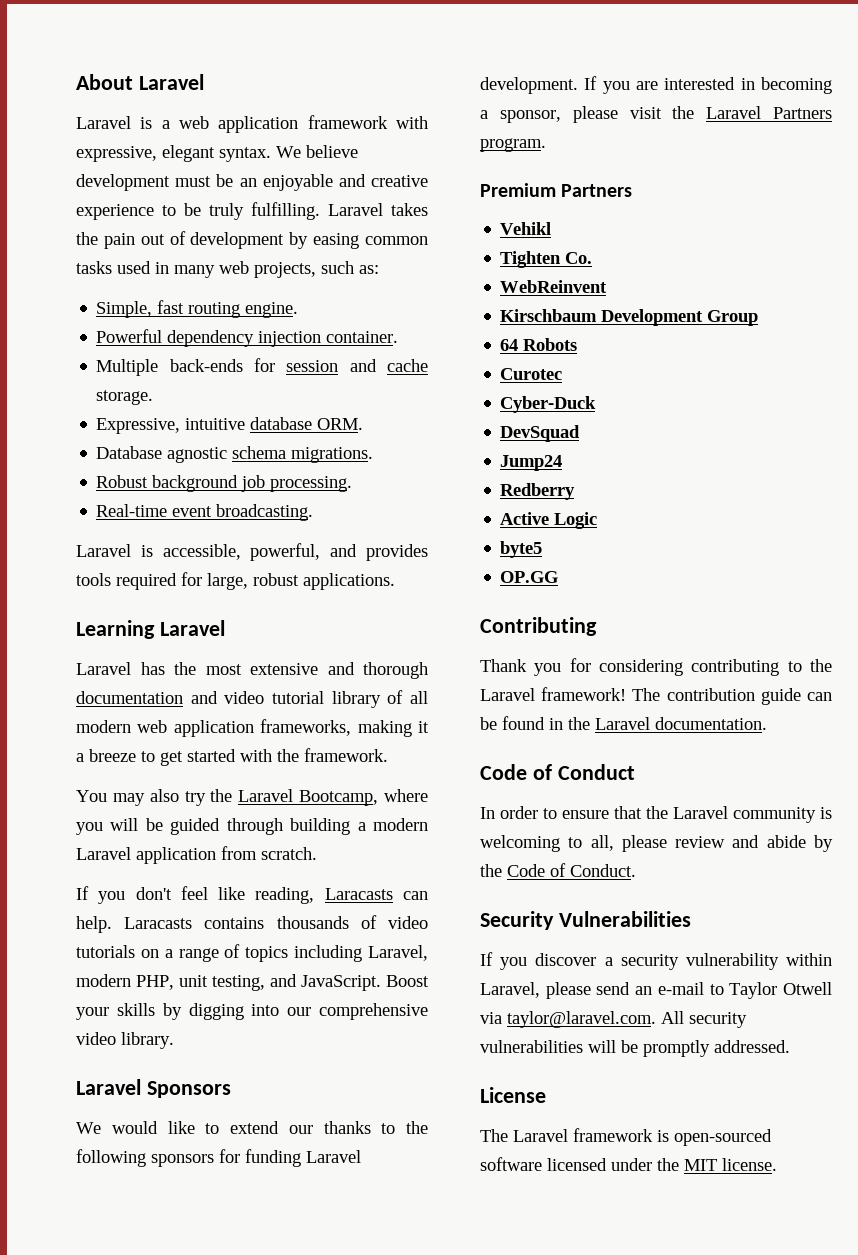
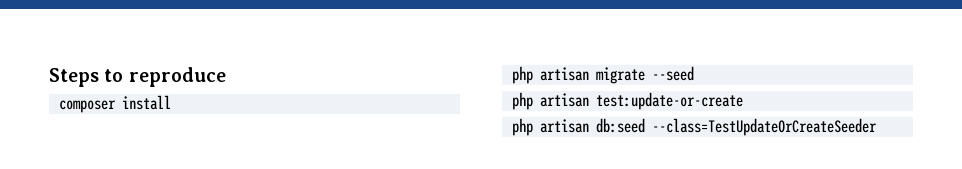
- About Laravel
- Laravel is a web application framework with expressive, elegant syntax. We believe development must be an enjoyable and creative experience to be truly fulfilling. Laravel takes the pain out of development by easing common tasks used in many web projects, such as:
- Simple, fast routing engine.
- Powerful dependency injection container.
- Multiple back-ends for session and cache storage.
- Expressive, intuitive database ORM.
- Database agnostic schema migrations.
- Robust background job processing.
- Real-time event broadcasting.
- Laravel is accessible, powerful, and provides tools required for large, robust applications.
- Learning Laravel
- Laravel has the most extensive and thorough documentation and video tutorial library of all modern web application frameworks, making it a breeze to get started with the framework.
- You may also try the Laravel Bootcamp, where you will be guided through building a modern Laravel application from scratch.
- If you don't feel like reading, Laracasts can help. Laracasts contains thousands of video tutorials on a range of topics including Laravel, modern PHP, unit testing, and JavaScript. Boost your skills by digging into our comprehensive video library.
- Laravel Sponsors
- We would like to extend our thanks to the following sponsors for funding Laravel development. If you are interested in becoming a sponsor, please visit the Laravel Partners program.
- Premium Partners
- Vehikl
- Tighten Co.
- WebReinvent
- Kirschbaum Development Group
- 64 Robots
- Curotec
- Cyber-Duck
- DevSquad
- Jump24
- Redberry
- Active Logic
- byte5
- OP.GG
- Contributing
- Thank you for considering contributing to the Laravel framework! The contribution guide can be found in the Laravel documentation.
- Code of Conduct
- In order to ensure that the Laravel community is welcoming to all, please review and abide by the Code of Conduct.
- Security Vulnerabilities
- If you discover a security vulnerability within Laravel, please send an e-mail to Taylor Otwell via taylor@laravel.com. All security vulnerabilities will be promptly addressed.
- License
- The Laravel framework is open-sourced software licensed under the MIT license.
+ Steps to reproduce
+ composer install
+ php artisan migrate --seed
+ php artisan test:update-or-create
+ php artisan db:seed --class=TestUpdateOrCreateSeeder

